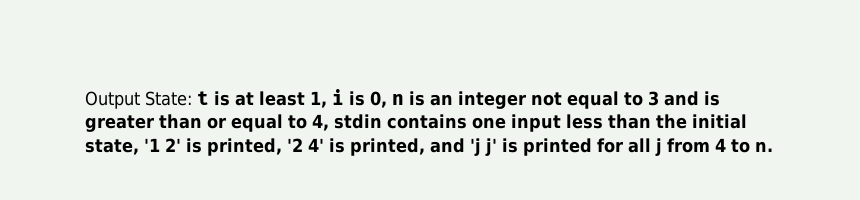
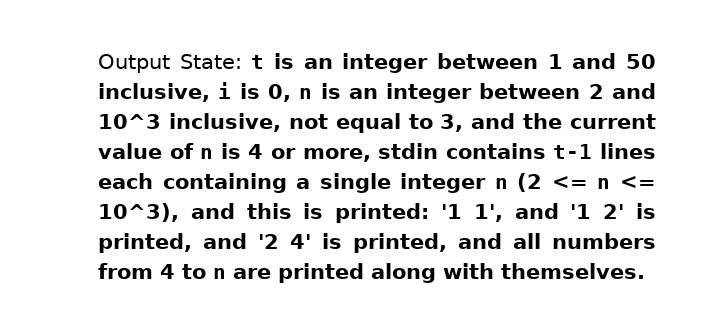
- Output State: t is at least 1, i is 0, n is an integer not equal to 3 and is greater than or equal to 4, stdin contains one input less than the initial state, '1 2' is printed, '2 4' is printed, and 'j j' is printed for all j from 4 to n.
+ Output State: t is an integer between 1 and 50 inclusive, i is 0, n is an integer between 2 and 10^3 inclusive, not equal to 3, and the current value of n is 4 or more, stdin contains t-1 lines each containing a single integer n (2 <= n <= 10^3), and this is printed: '1 1', and '1 2' is printed, and '2 4' is printed, and all numbers from 4 to n are printed along with themselves.

